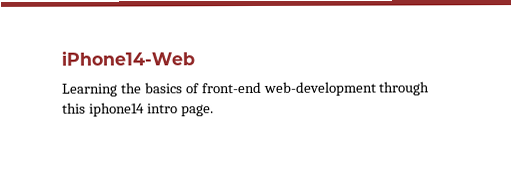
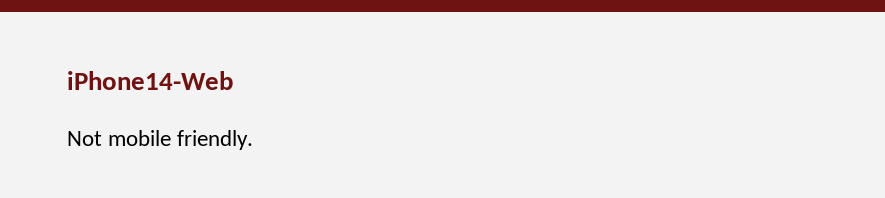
- Learning the basics of front-end web-development through this iphone14 intro page.
+ Not mobile friendly.

